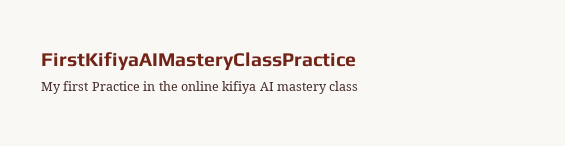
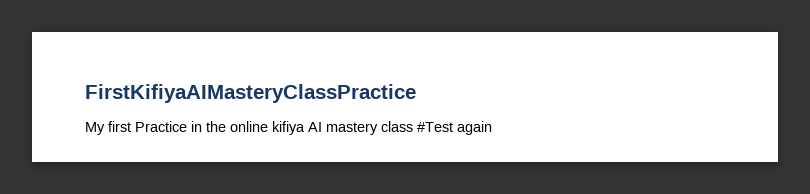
- My first Practice in the online kifiya AI mastery class
+ My first Practice in the online kifiya AI mastery class #Test again

